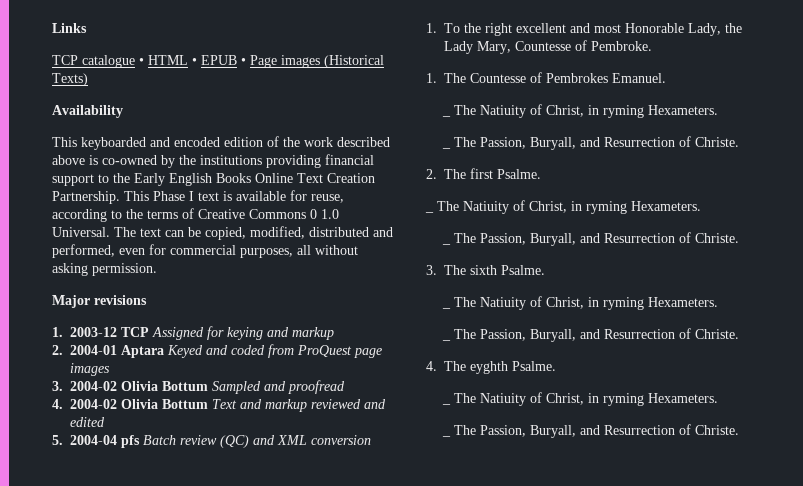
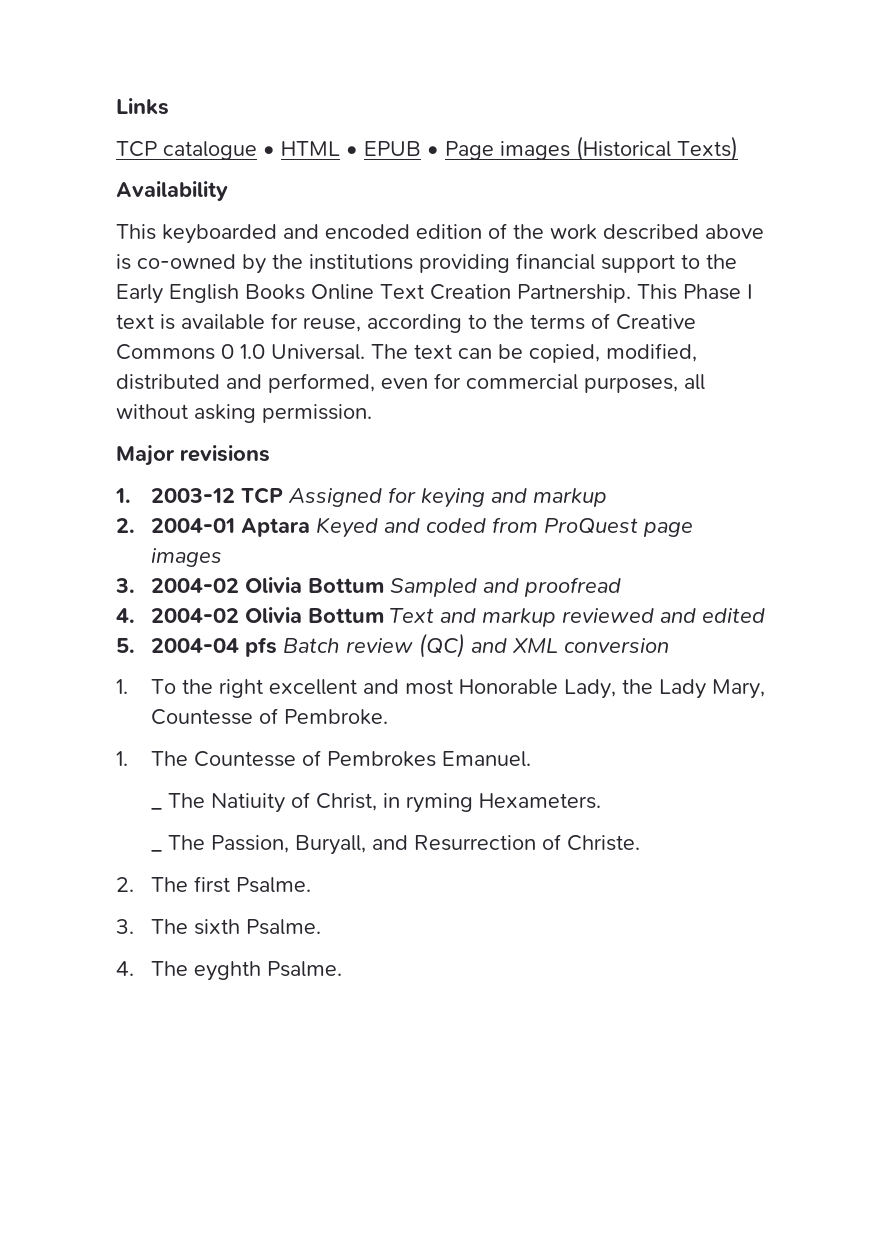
  2. The first Psalme.
- _ The Natiuity of Christ, in ryming Hexameters.
- _ The Passion, Buryall, and Resurrection of Christe.
  3. The sixth Psalme.
- _ The Natiuity of Christ, in ryming Hexameters.
- _ The Passion, Buryall, and Resurrection of Christe.
  4. The eyghth Psalme.
- _ The Natiuity of Christ, in ryming Hexameters.
- _ The Passion, Buryall, and Resurrection of Christe.

